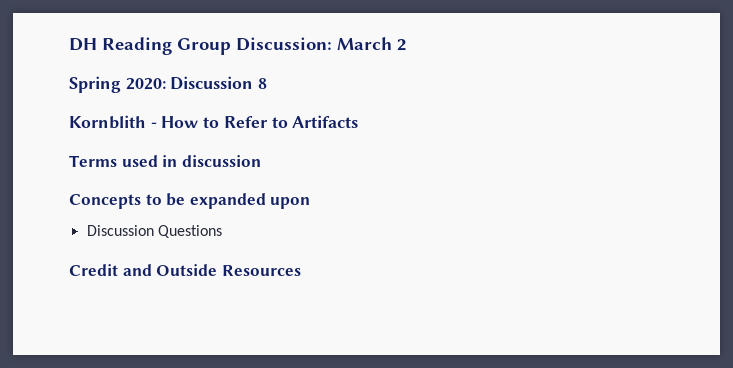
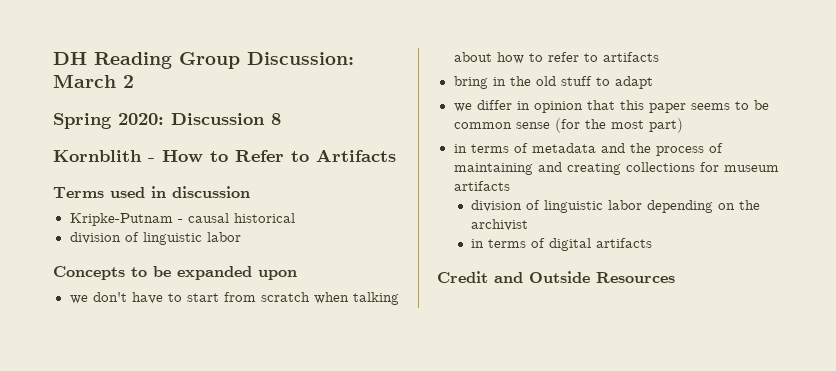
+ Kripke-Putnam - causal historical
+ division of linguistic labor
- Discussion Questions
+ we don't have to start from scratch when talking about how to refer to artifacts
+ bring in the old stuff to adapt
+ we differ in opinion that this paper seems to be common sense (for the most part)
+ in terms of metadata and the process of maintaining and creating collections for museum artifacts
+ division of linguistic labor depending on the archivist
+ in terms of digital artifacts

